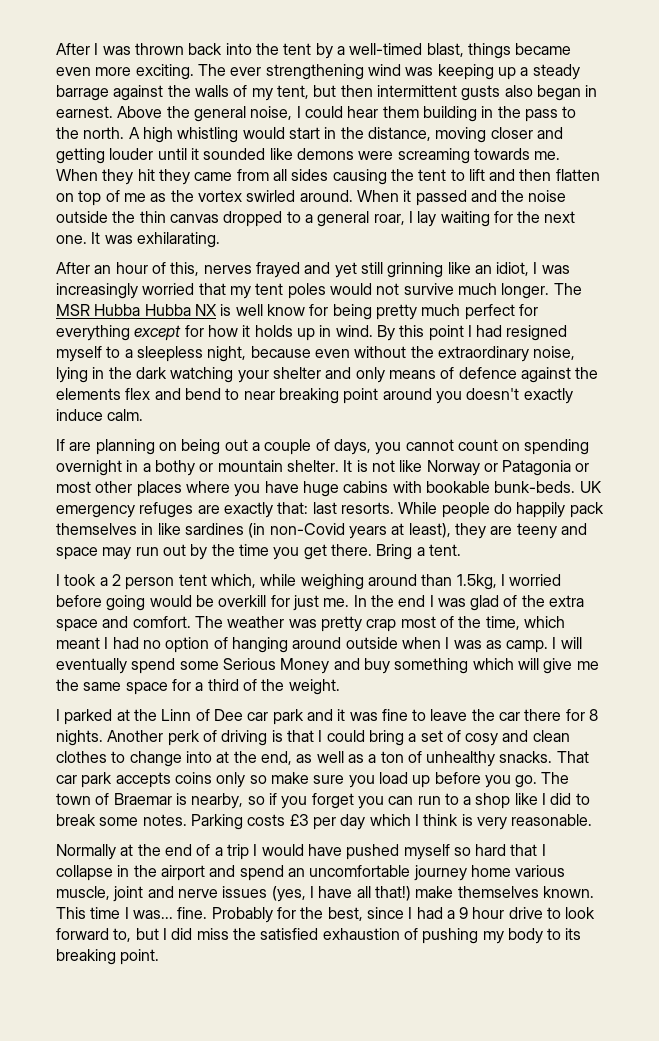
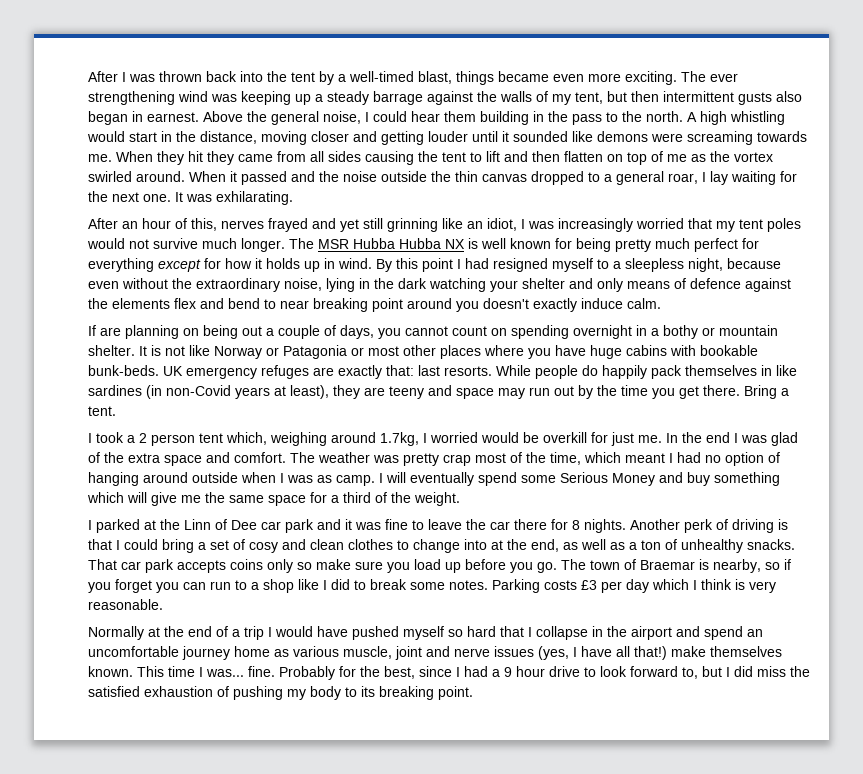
- The MSR Hubba Hubba NX is well know for being pretty much perfect for everything except for how it holds up in wind.
+ The MSR Hubba Hubba NX is well known for being pretty much perfect for everything except for how it holds up in wind.
- I took a 2 person tent which, while weighing around than 1.5kg, I worried before going would be overkill for just me.
+ I took a 2 person tent which, weighing around 1.7kg, I worried would be overkill for just me.
- Normally at the end of a trip I would have pushed myself so hard that I collapse in the airport and spend an uncomfortable journey home various muscle, joint and nerve issues (yes, I have all that!) make themselves known.
+ Normally at the end of a trip I would have pushed myself so hard that I collapse in the airport and spend an uncomfortable journey home as various muscle, joint and nerve issues (yes, I have all that!) make themselves known.

